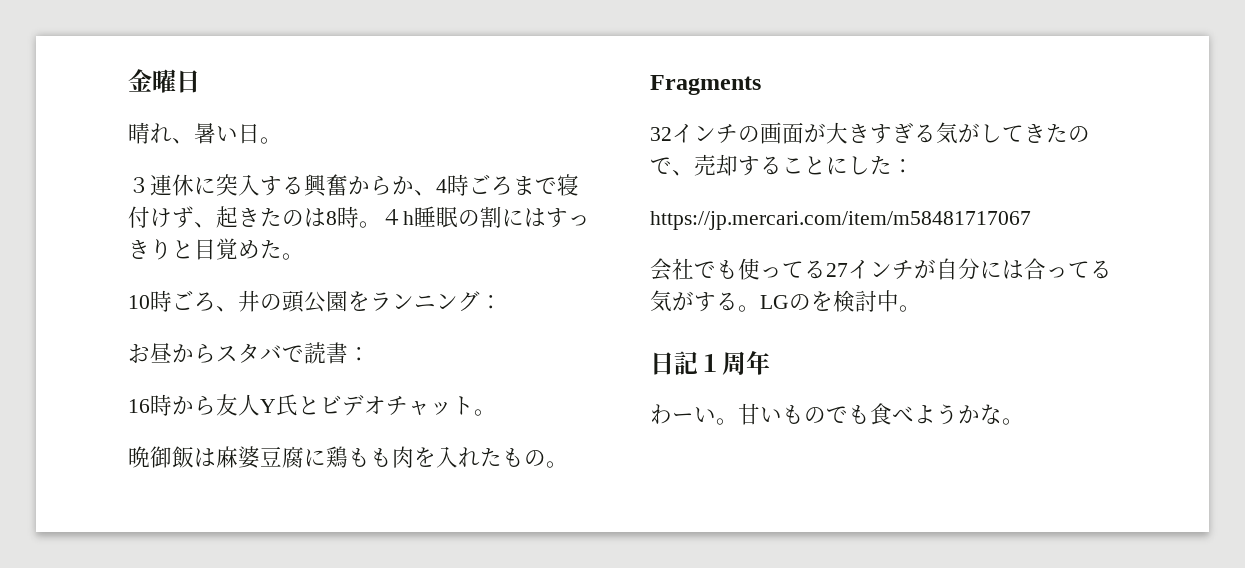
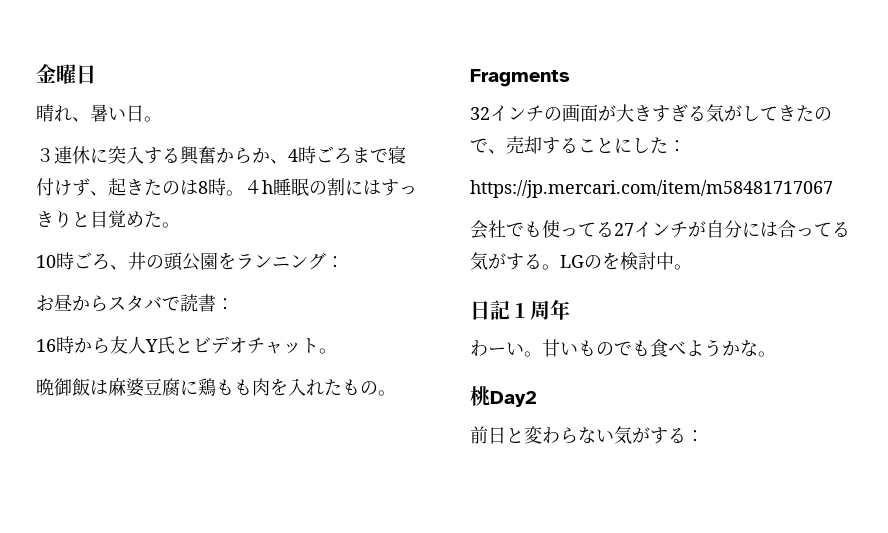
+ 桃Day2
+ 前日と変わらない気がする：

